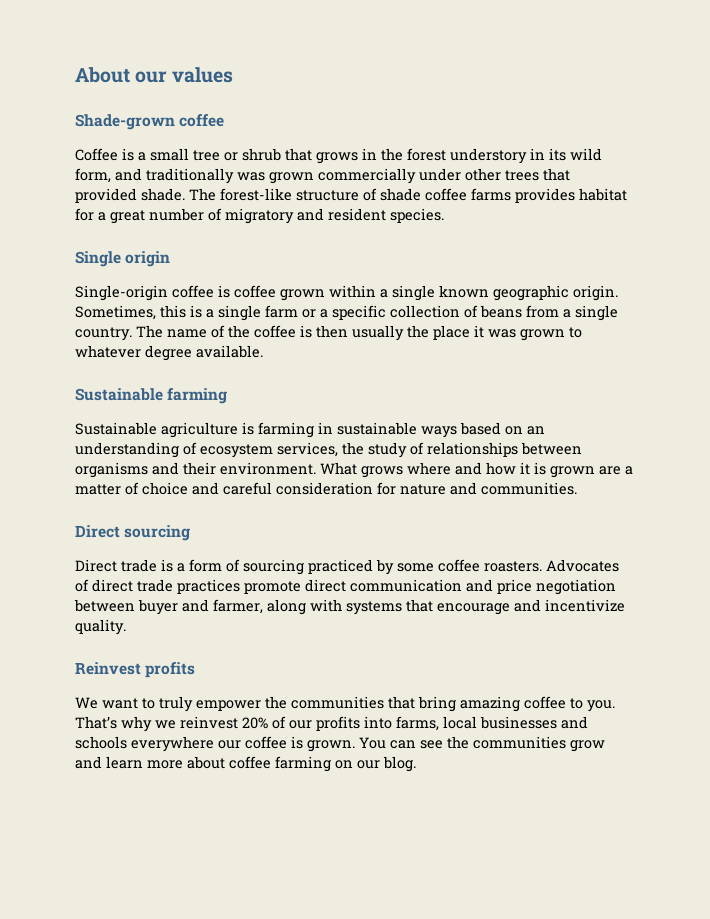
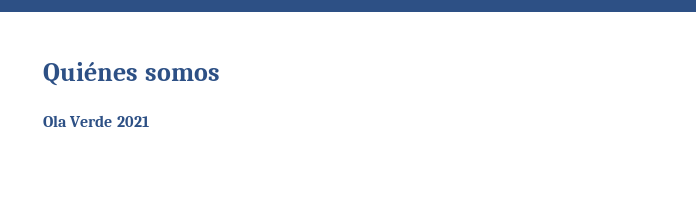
- About our values
- Shade-grown coffee
- Coffee is a small tree or shrub that grows in the forest understory in its wild form, and traditionally was grown commercially under other trees that provided shade. The forest-like structure of shade coffee farms provides habitat for a great number of migratory and resident species.
- Single origin
- Single-origin coffee is coffee grown within a single known geographic origin. Sometimes, this is a single farm or a specific collection of beans from a single country. The name of the coffee is then usually the place it was grown to whatever degree available.
- Sustainable farming
- Sustainable agriculture is farming in sustainable ways based on an understanding of ecosystem services, the study of relationships between organisms and their environment. What grows where and how it is grown are a matter of choice and careful consideration for nature and communities.
- Direct sourcing
- Direct trade is a form of sourcing practiced by some coffee roasters. Advocates of direct trade practices promote direct communication and price negotiation between buyer and farmer, along with systems that encourage and incentivize quality.
- Reinvest profits
- We want to truly empower the communities that bring amazing coffee to you. That’s why we reinvest 20% of our profits into farms, local businesses and schools everywhere our coffee is grown. You can see the communities grow and learn more about coffee farming on our blog.
+ Quiénes somos
+ Ola Verde 2021

